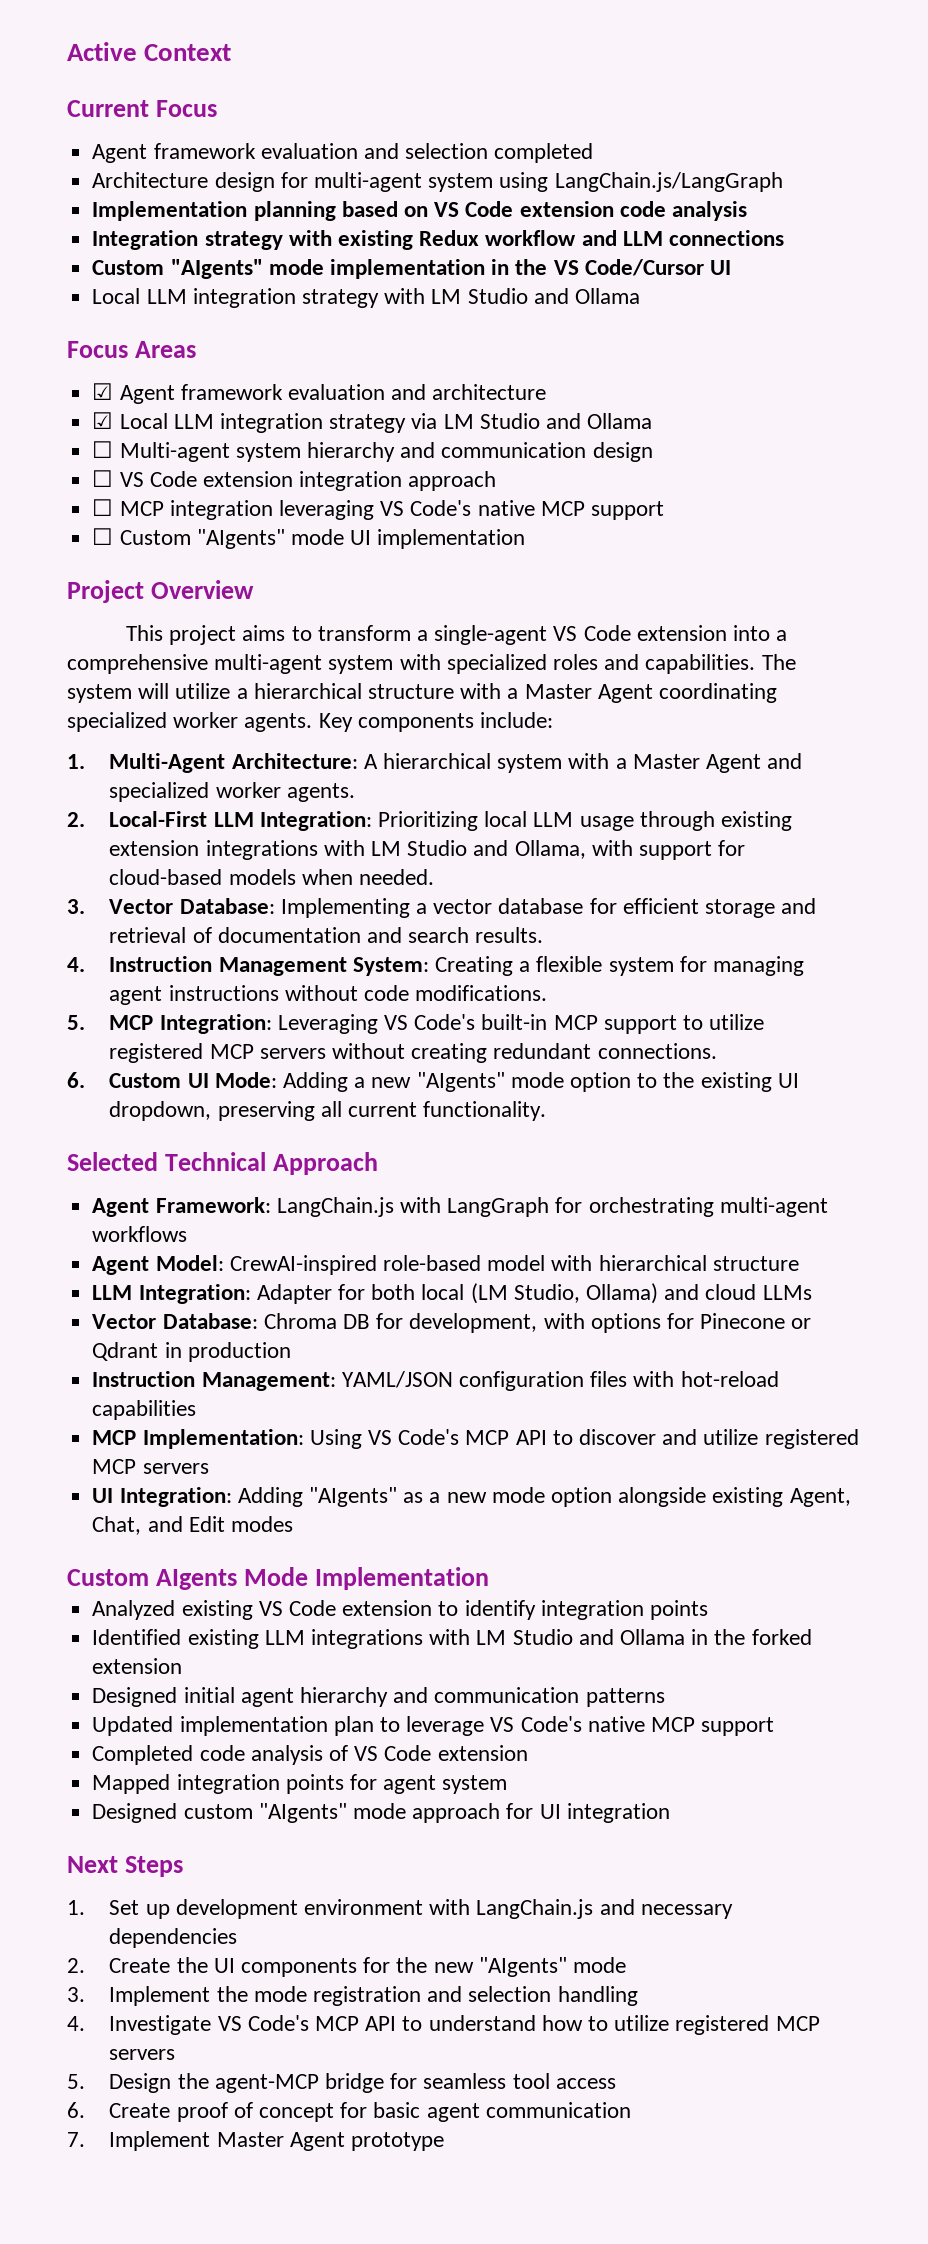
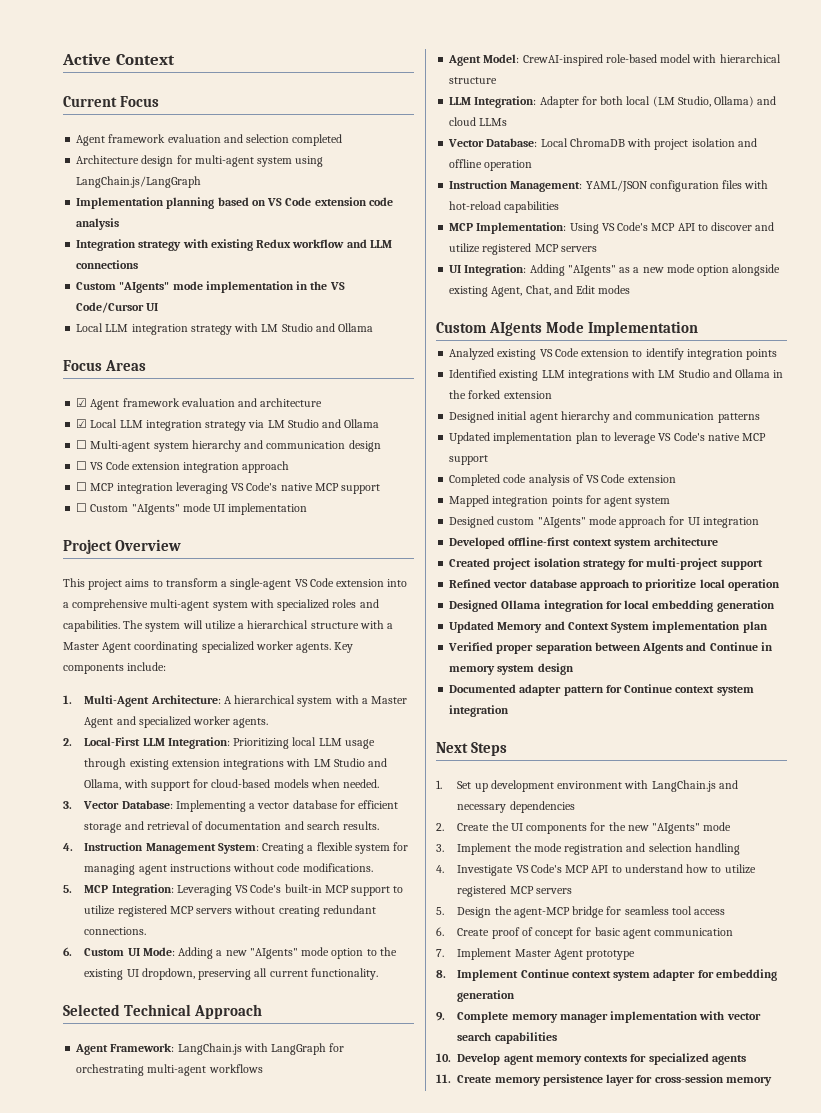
- Vector Database: Chroma DB for development, with options for Pinecone or Qdrant in production
+ Vector Database: Local ChromaDB with project isolation and offline operation
+ Developed offline-first context system architecture
+ Created project isolation strategy for multi-project support
+ Refined vector database approach to prioritize local operation
+ Designed Ollama integration for local embedding generation
+ Updated Memory and Context System implementation plan
+ Verified proper separation between AIgents and Continue in memory system design
+ Documented adapter pattern for Continue context system integration
+ 8. Implement Continue context system adapter for embedding generation
+ 9. Complete memory manager implementation with vector search capabilities
+ 10. Develop agent memory contexts for specialized agents
+ 11. Create memory persistence layer for cross-session memory

